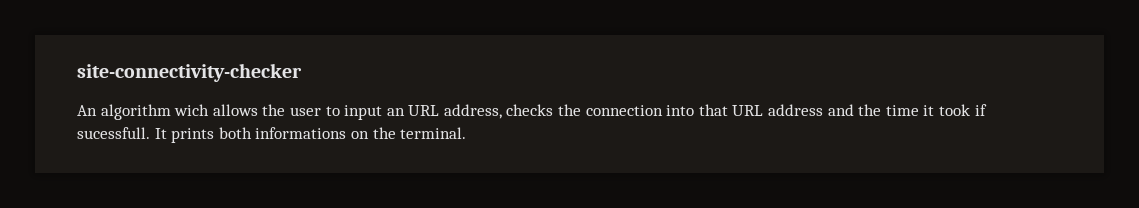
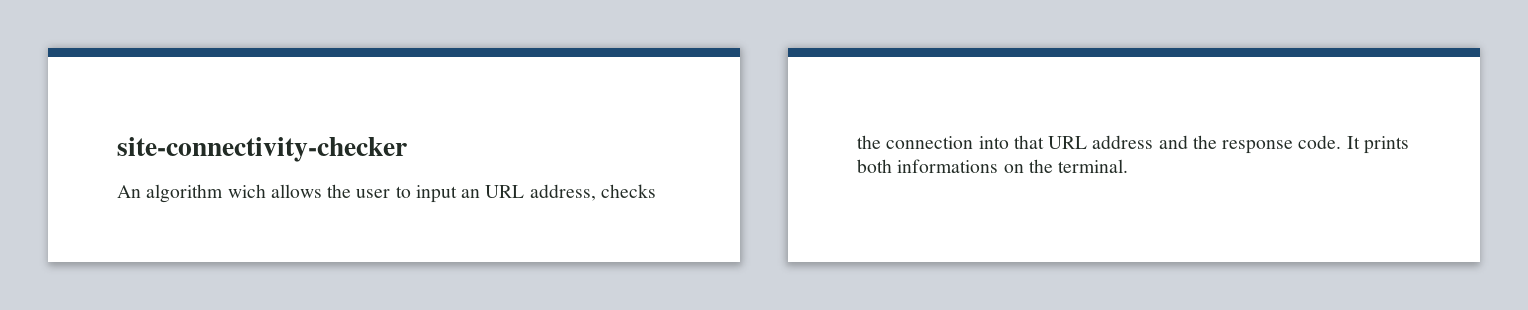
- An algorithm wich allows the user to input an URL address, checks the connection into that URL address and the time it took if sucessfull.
+ An algorithm wich allows the user to input an URL address, checks the connection into that URL address and the response code.

